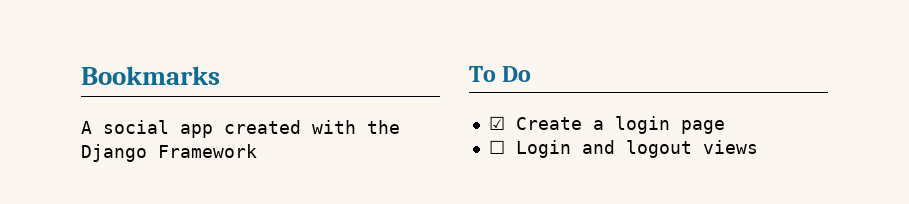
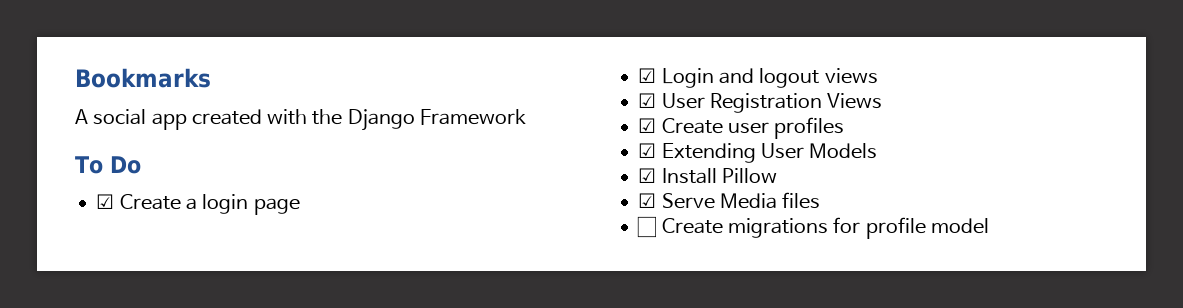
- ☐ Login and logout views
+ ☑ Login and logout views
+ ☑ User Registration Views
+ ☑ Create user profiles
+ ☑ Extending User Models
+ ☑ Install Pillow
+ ☑ Serve Media files
+ ☐ Create migrations for profile model

